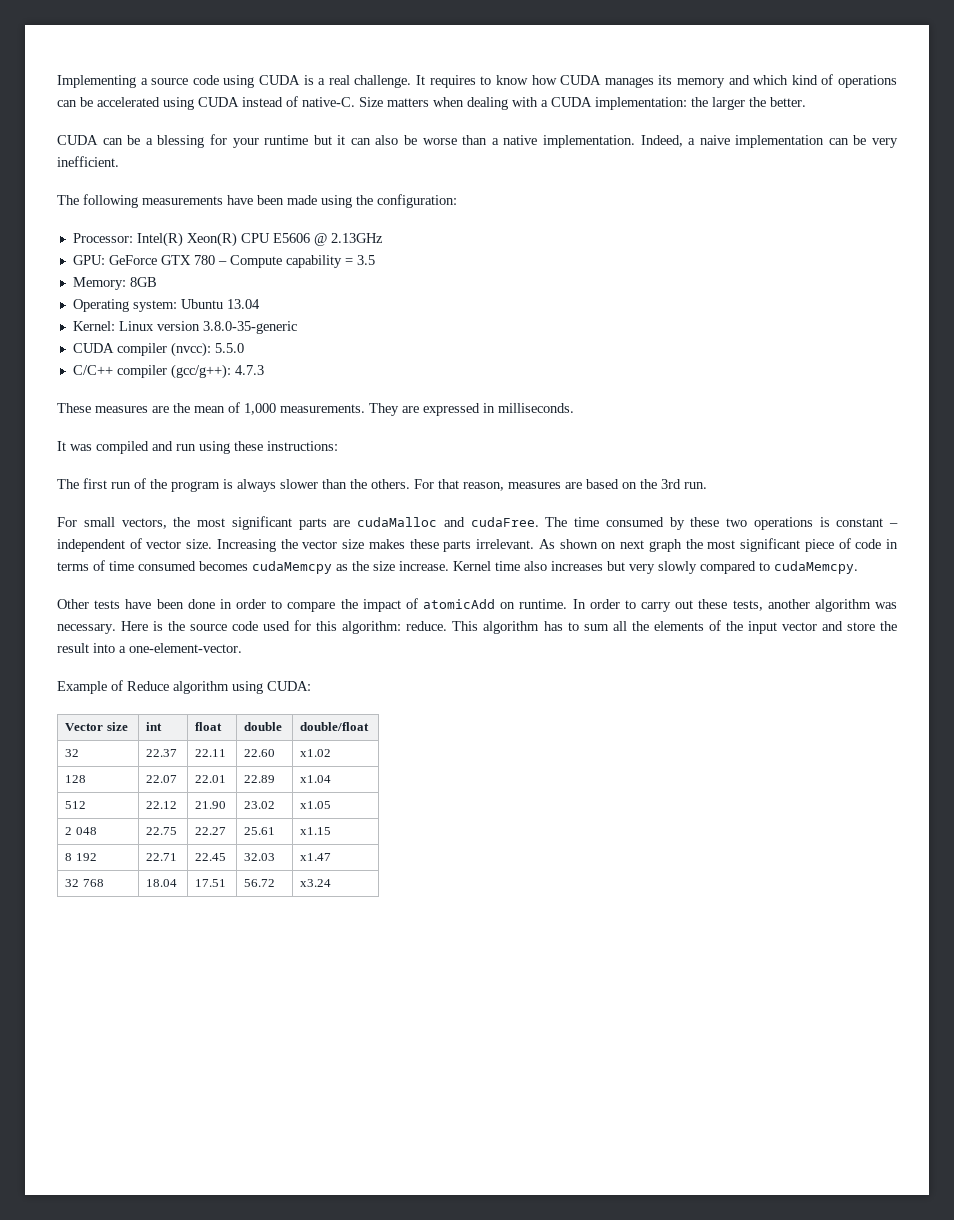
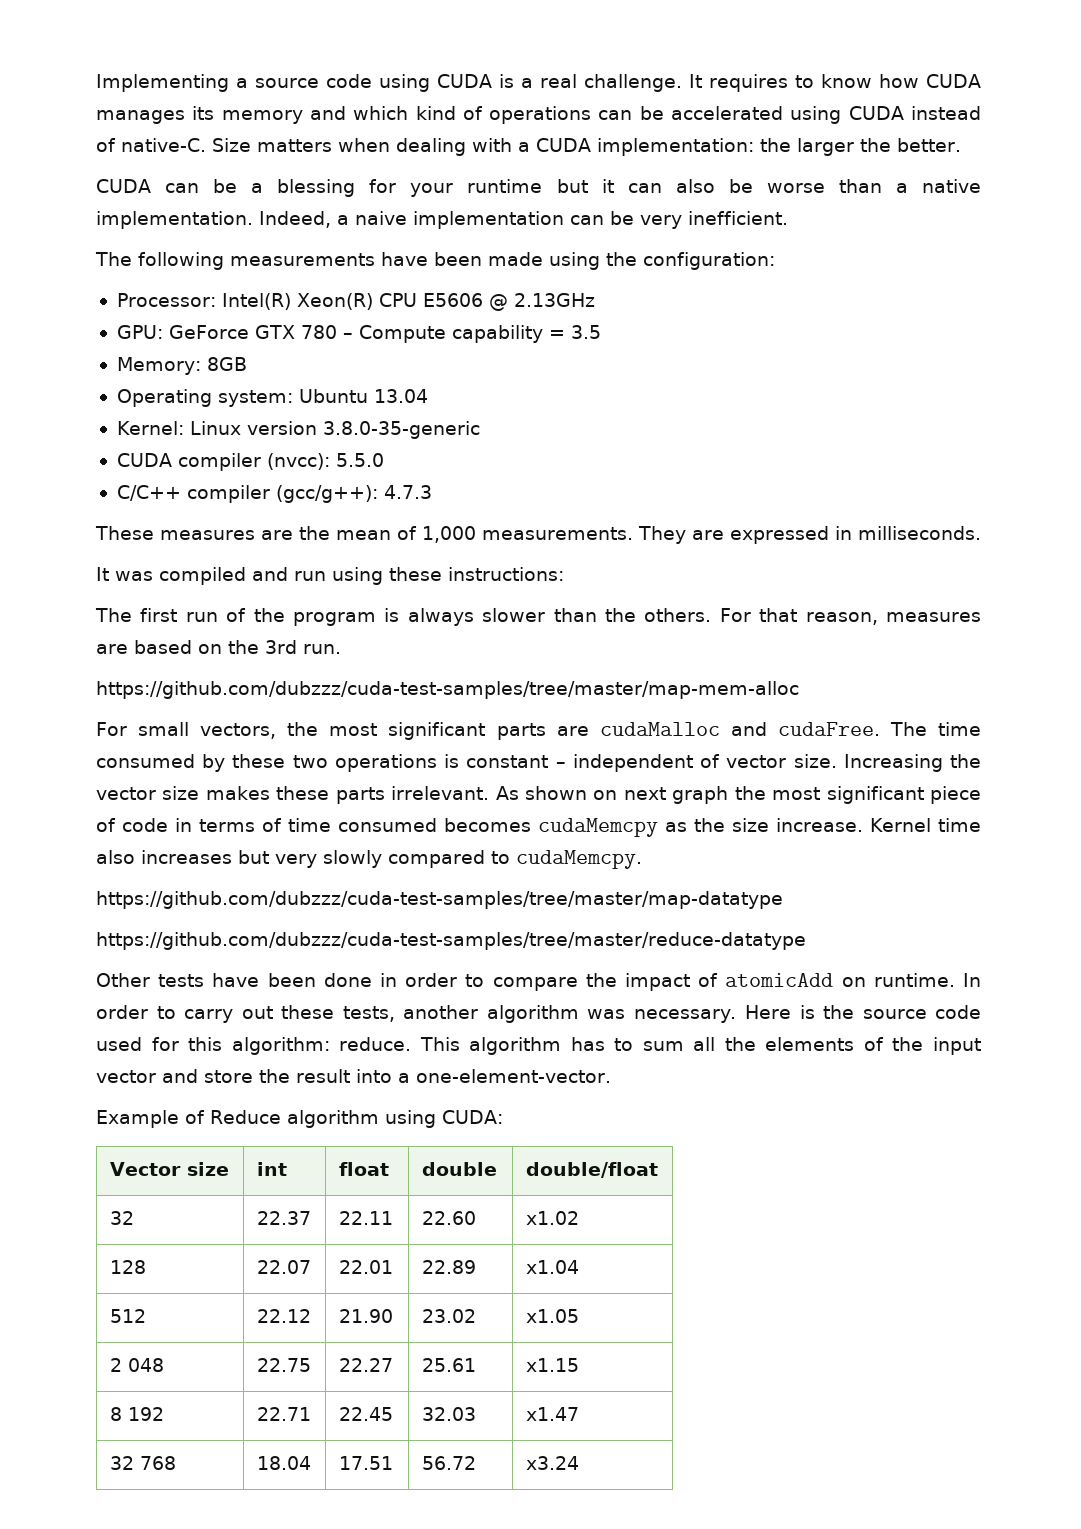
+ https://github.com/dubzzz/cuda-test-samples/tree/master/map-mem-alloc
+ https://github.com/dubzzz/cuda-test-samples/tree/master/map-datatype
+ https://github.com/dubzzz/cuda-test-samples/tree/master/reduce-datatype

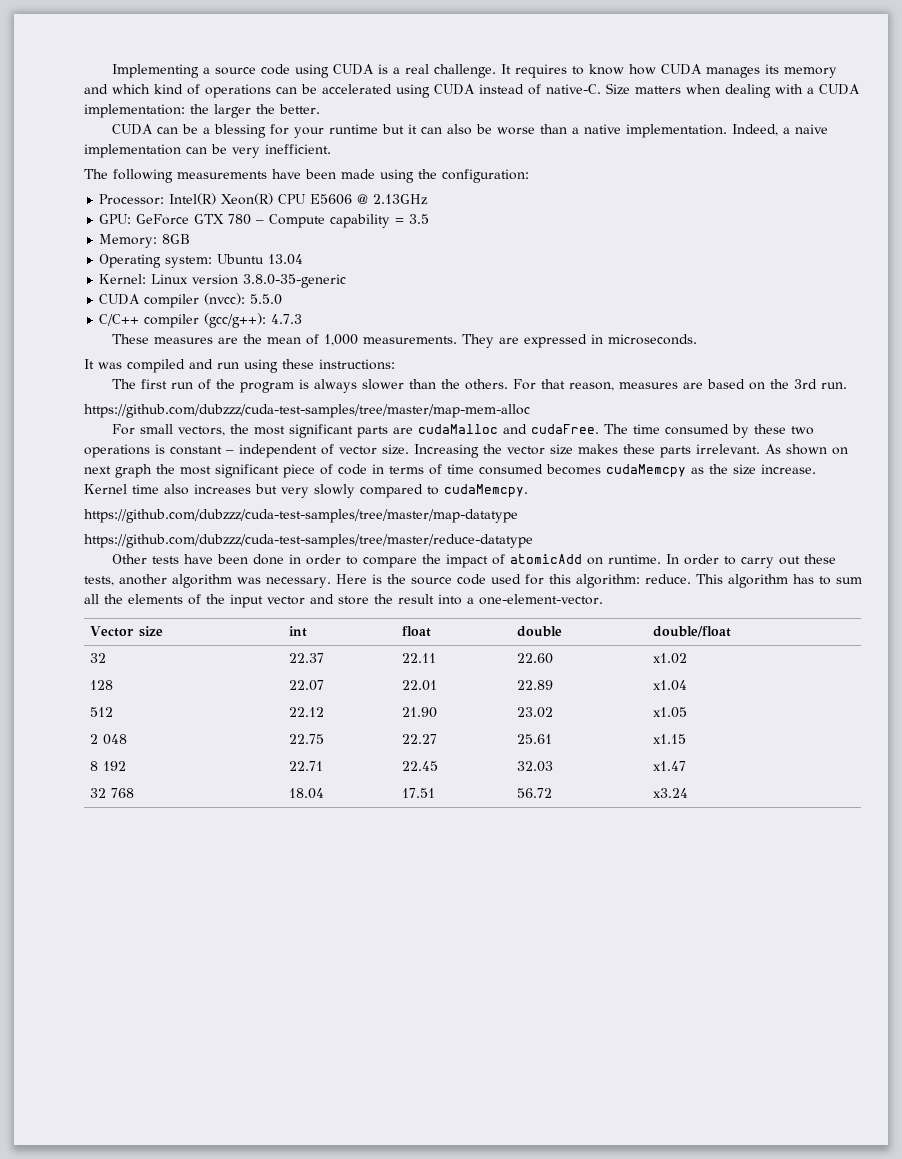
- They are expressed in milliseconds.
+ They are expressed in microseconds.
- Example of Reduce algorithm using CUDA:

